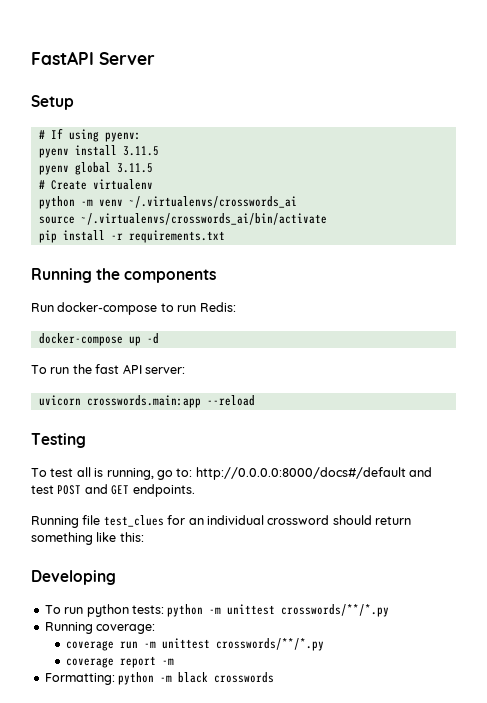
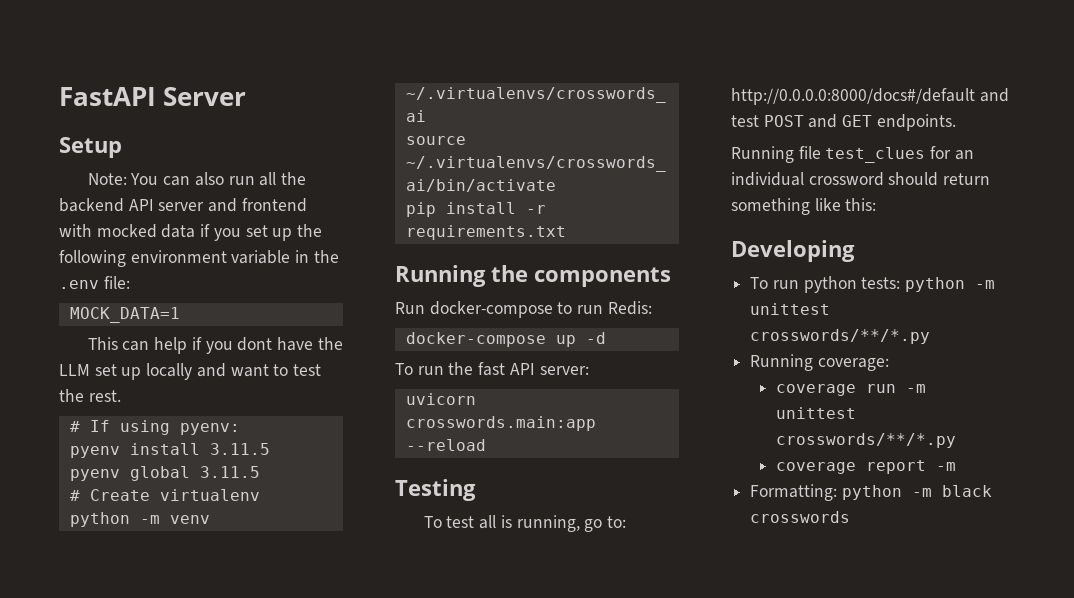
+ Note: You can also run all the backend API server and frontend with mocked data if you set up the following environment variable in the .env file:
+ MOCK_DATA=1
+ This can help if you dont have the LLM set up locally and want to test the rest.

